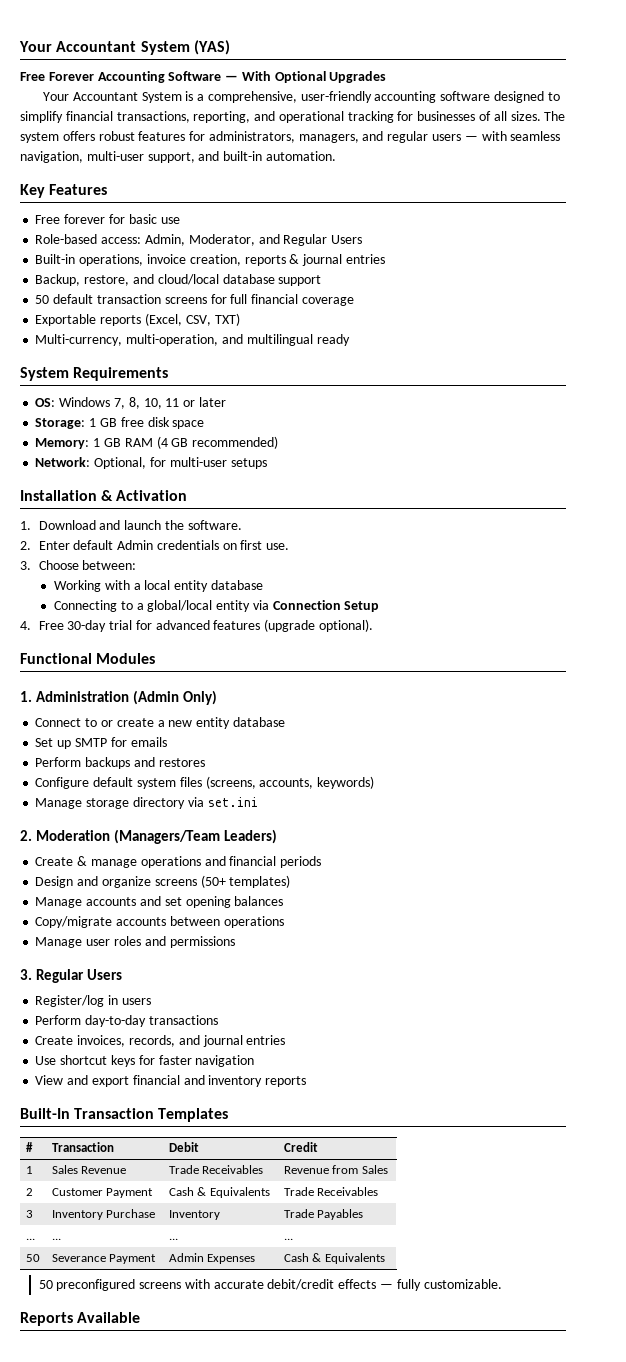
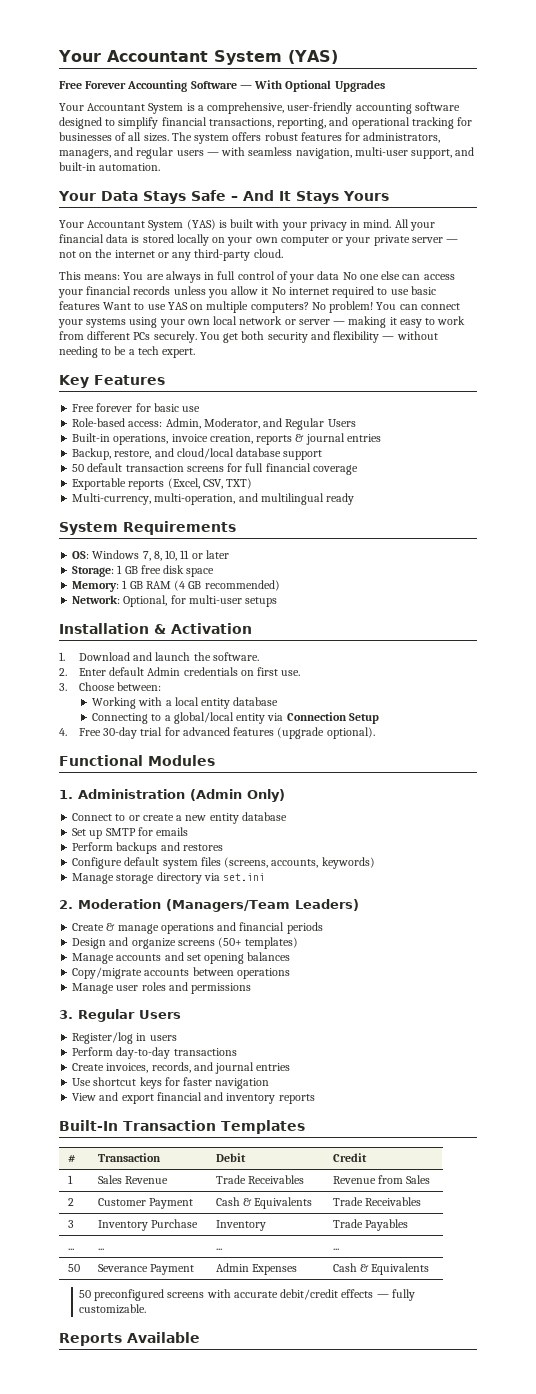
+ Your Data Stays Safe – And It Stays Yours
+ Your Accountant System (YAS) is built with your privacy in mind. All your financial data is stored locally on your own computer or your private server — not on the internet or any third-party cloud.
+ This means: You are always in full control of your data No one else can access your financial records unless you allow it No internet required to use basic features Want to use YAS on multiple computers? No problem! You can connect your systems using your own local network or server — making it easy to work from different PCs securely. You get both security and flexibility — without needing to be a tech expert.

